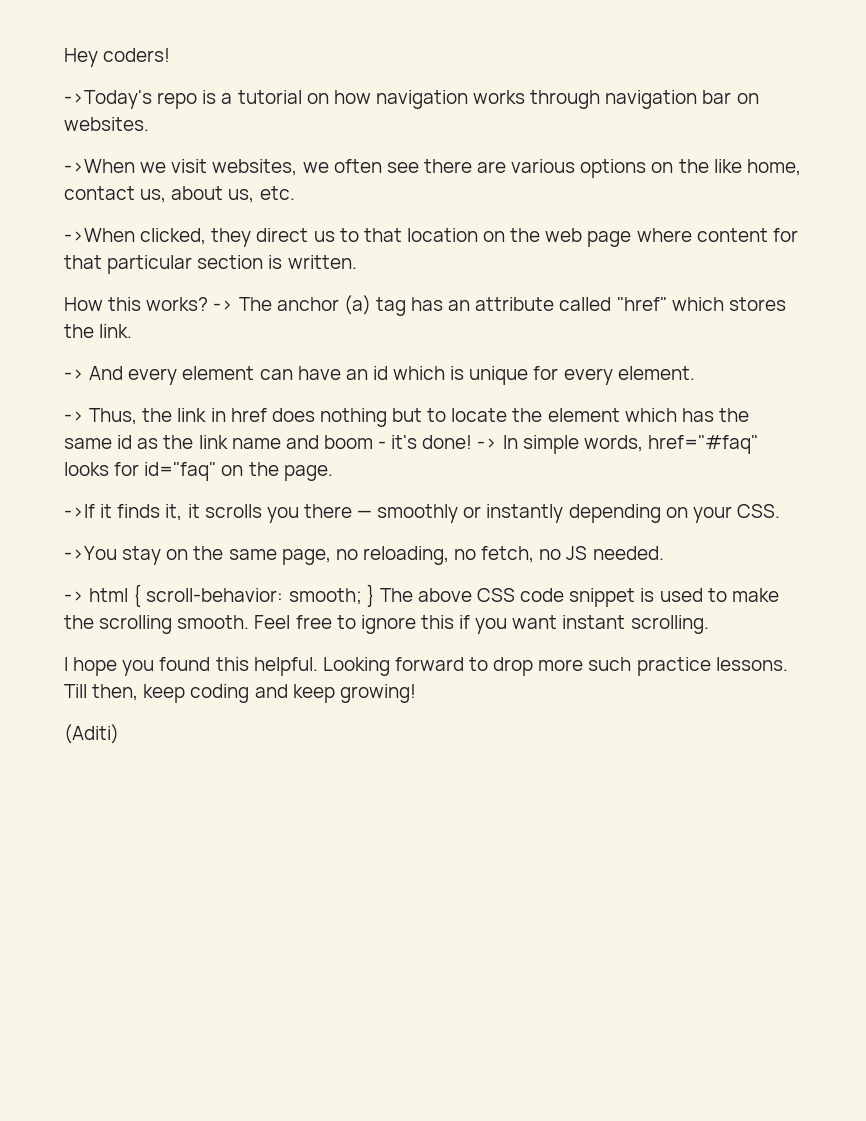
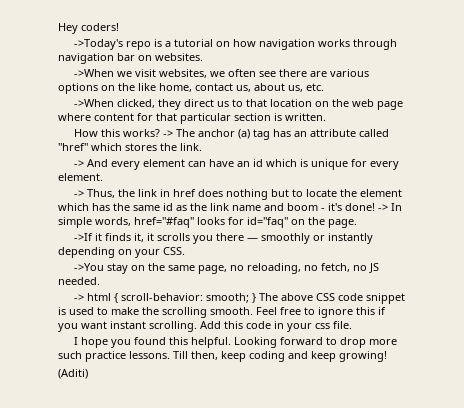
+ Add this code in your css file.

